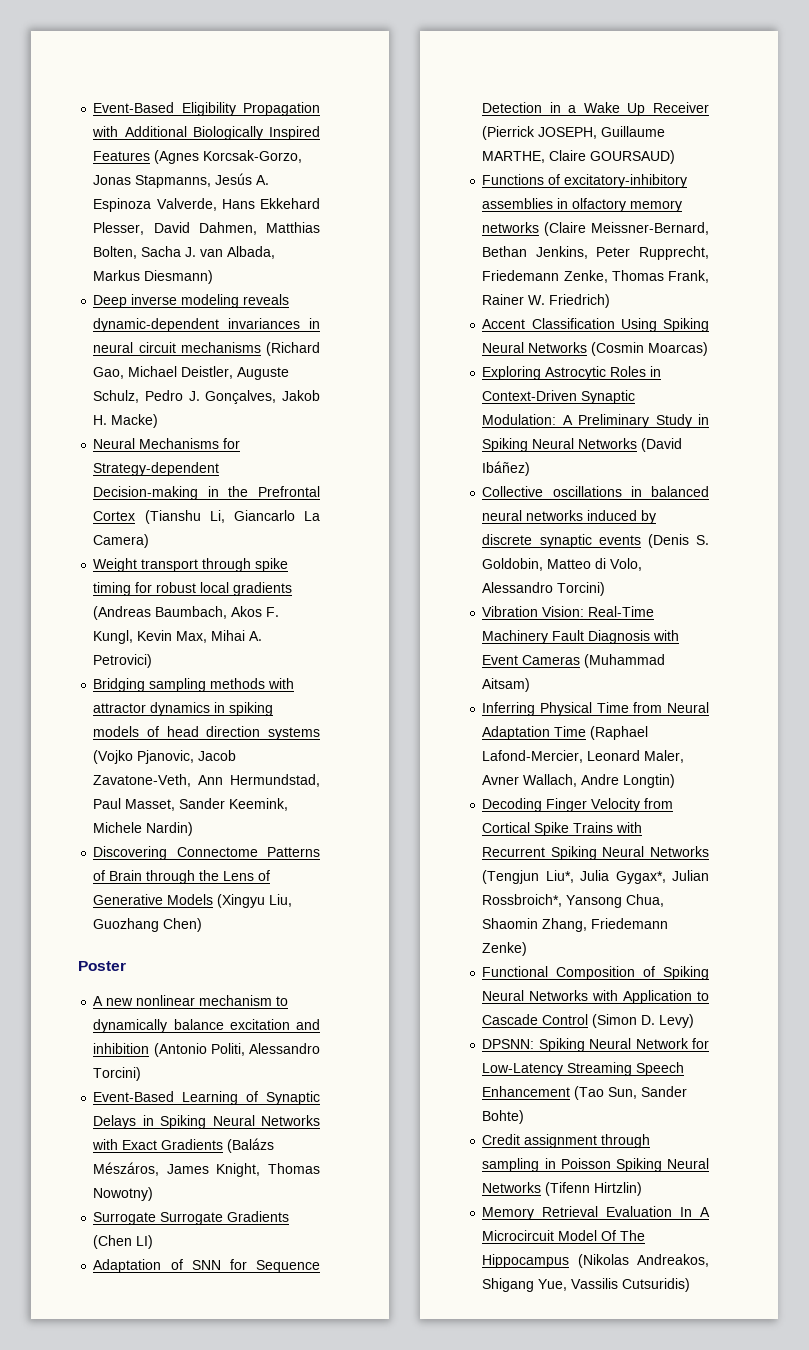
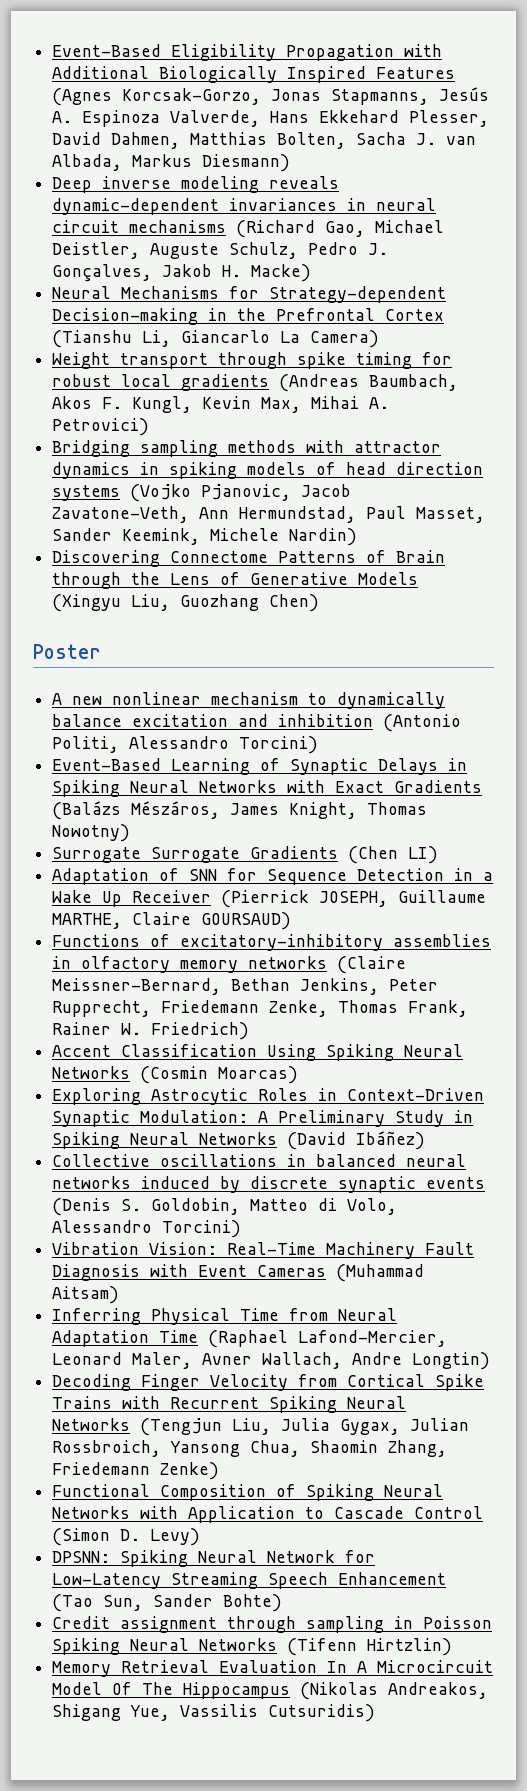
- Decoding Finger Velocity from Cortical Spike Trains with Recurrent Spiking Neural Networks (Tengjun Liu*, Julia Gygax*, Julian Rossbroich*, Yansong Chua, Shaomin Zhang, Friedemann Zenke)
+ Decoding Finger Velocity from Cortical Spike Trains with Recurrent Spiking Neural Networks (Tengjun Liu, Julia Gygax, Julian Rossbroich, Yansong Chua, Shaomin Zhang, Friedemann Zenke)

